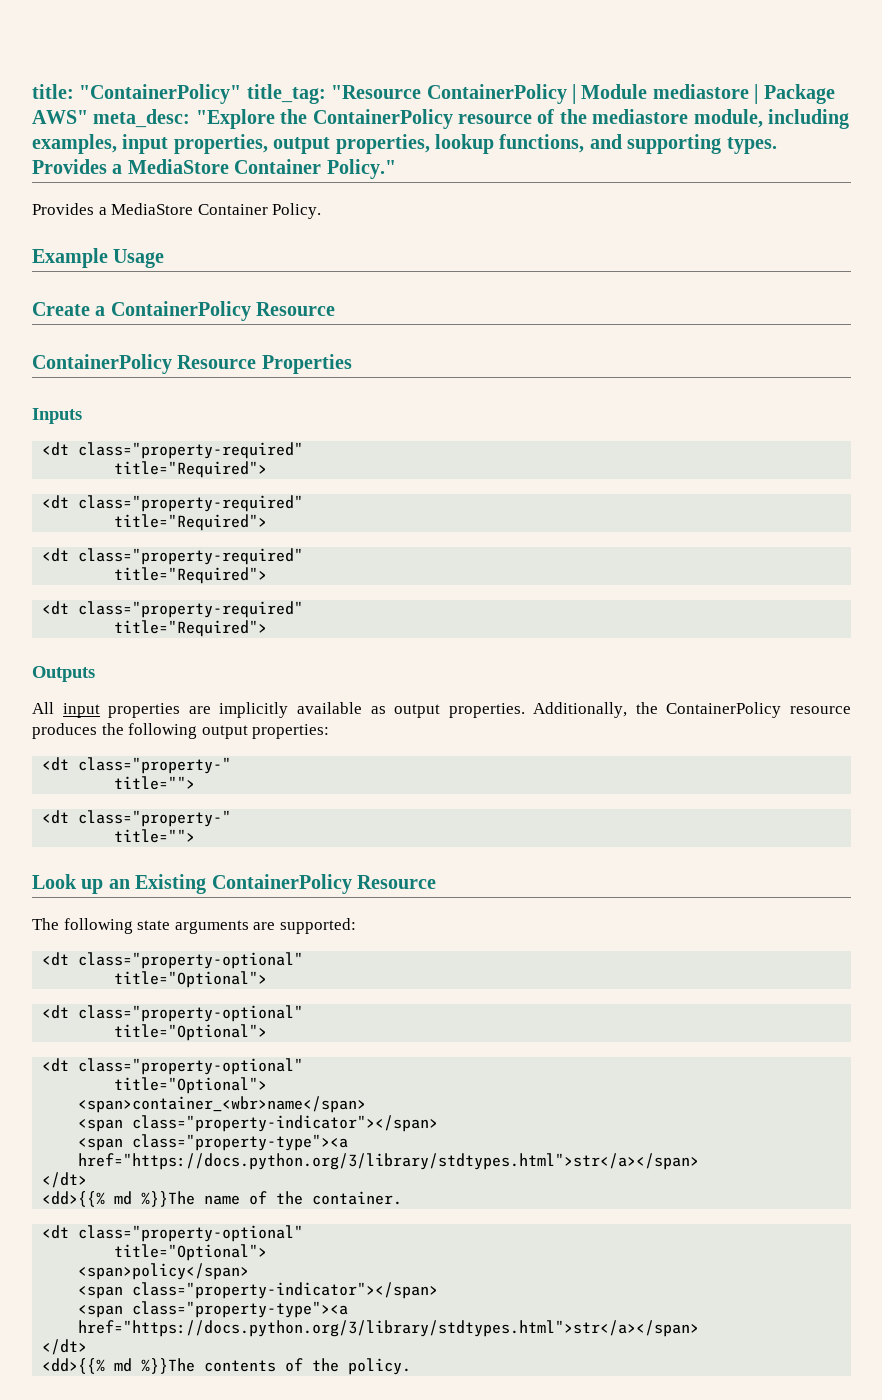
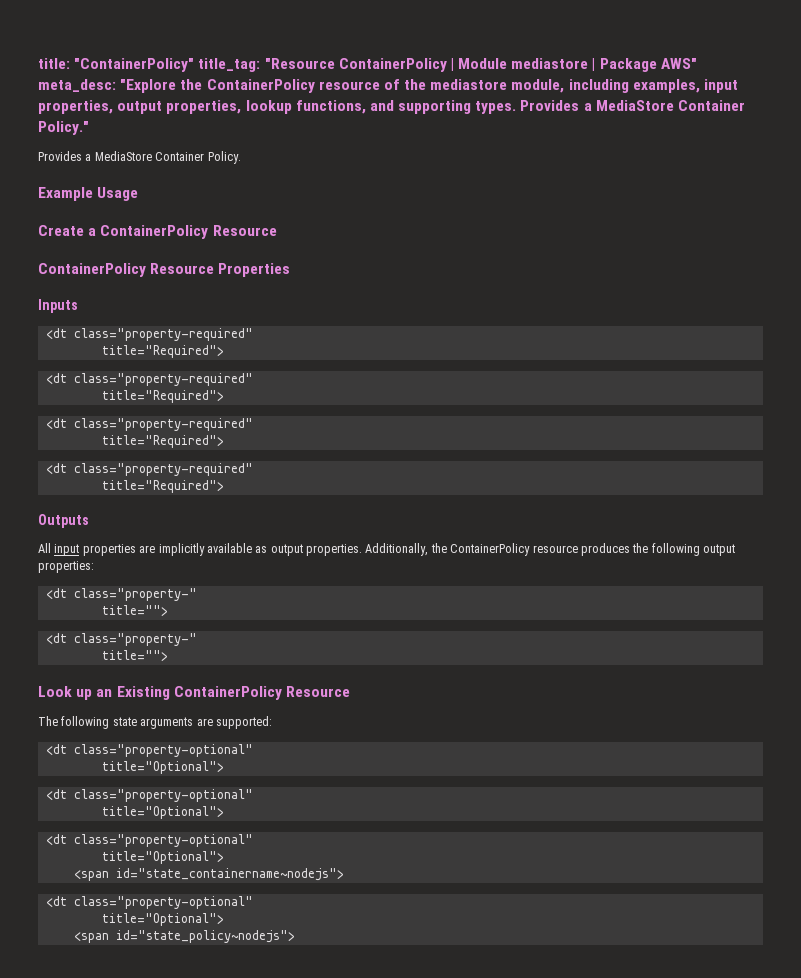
- <span>container_<wbr>name</span>
- <span class="property-indicator"></span>
- <span class="property-type"><a href="https://docs.python.org/3/library/stdtypes.html">str</a></span>
- </dt>
- <dd>{{% md %}}The name of the container.
+ <span id="state_containername~nodejs">
  <dt class="property-optional"
  title="Optional">
- <span>policy</span>
- <span class="property-indicator"></span>
- <span class="property-type"><a href="https://docs.python.org/3/library/stdtypes.html">str</a></span>
- </dt>
- <dd>{{% md %}}The contents of the policy.
+ <span id="state_policy~nodejs">

